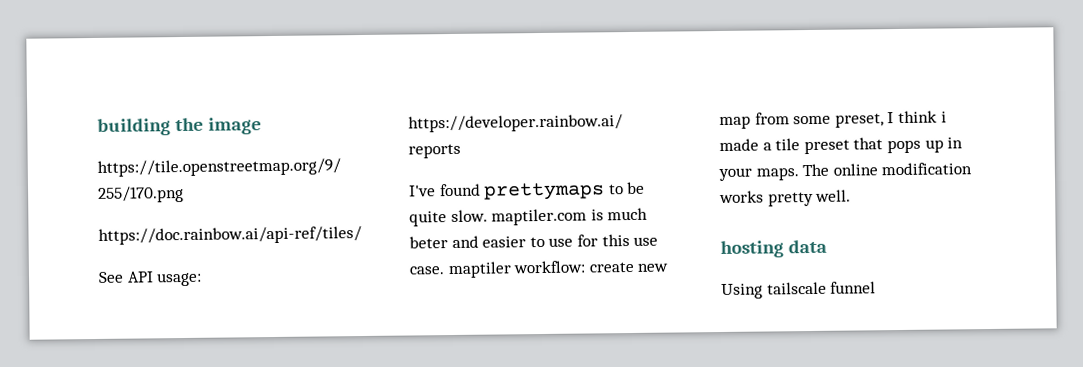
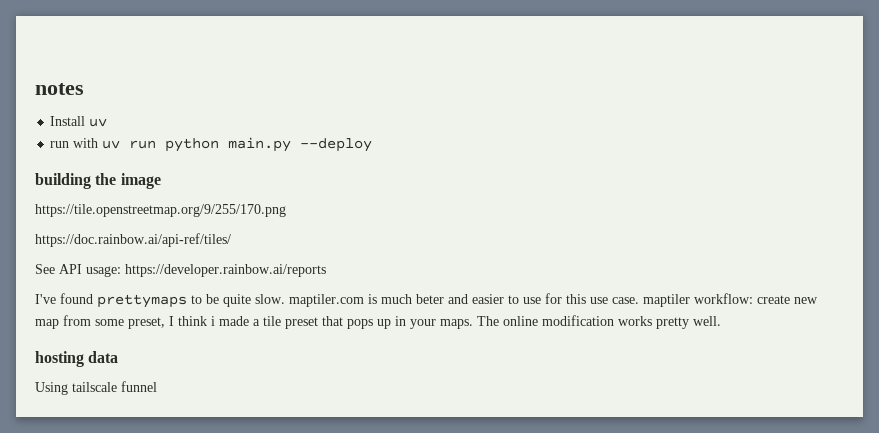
+ notes
+ Install uv
+ run with uv run python main.py --deploy

